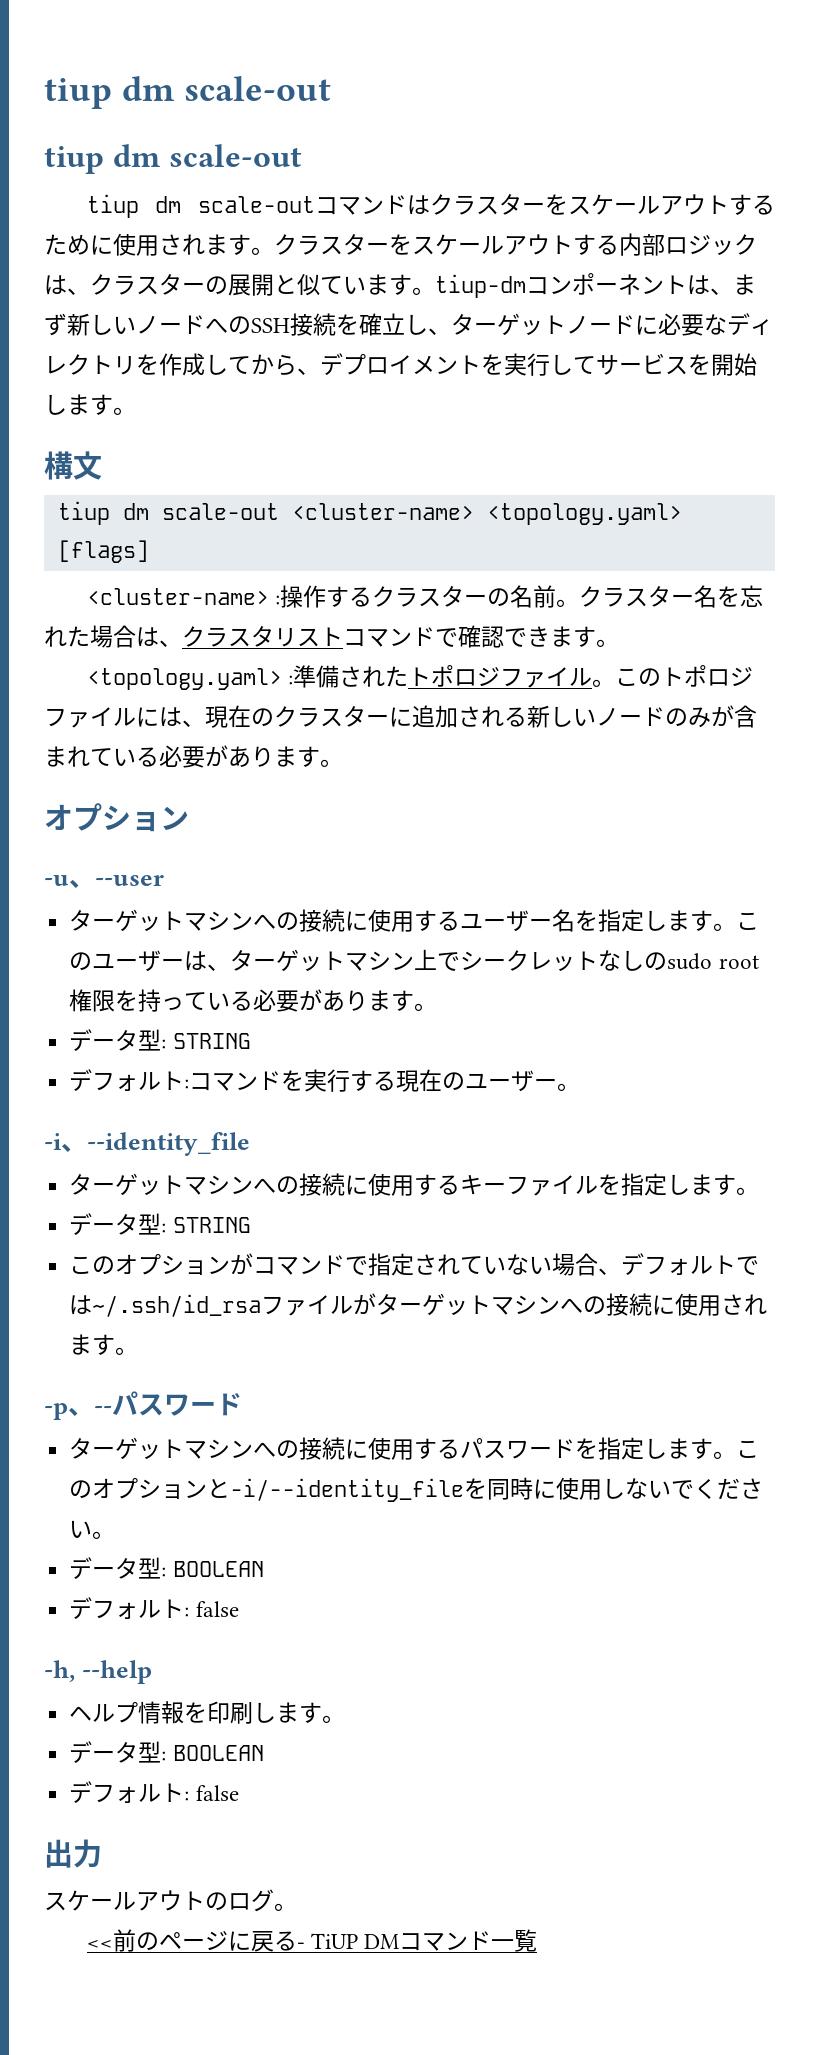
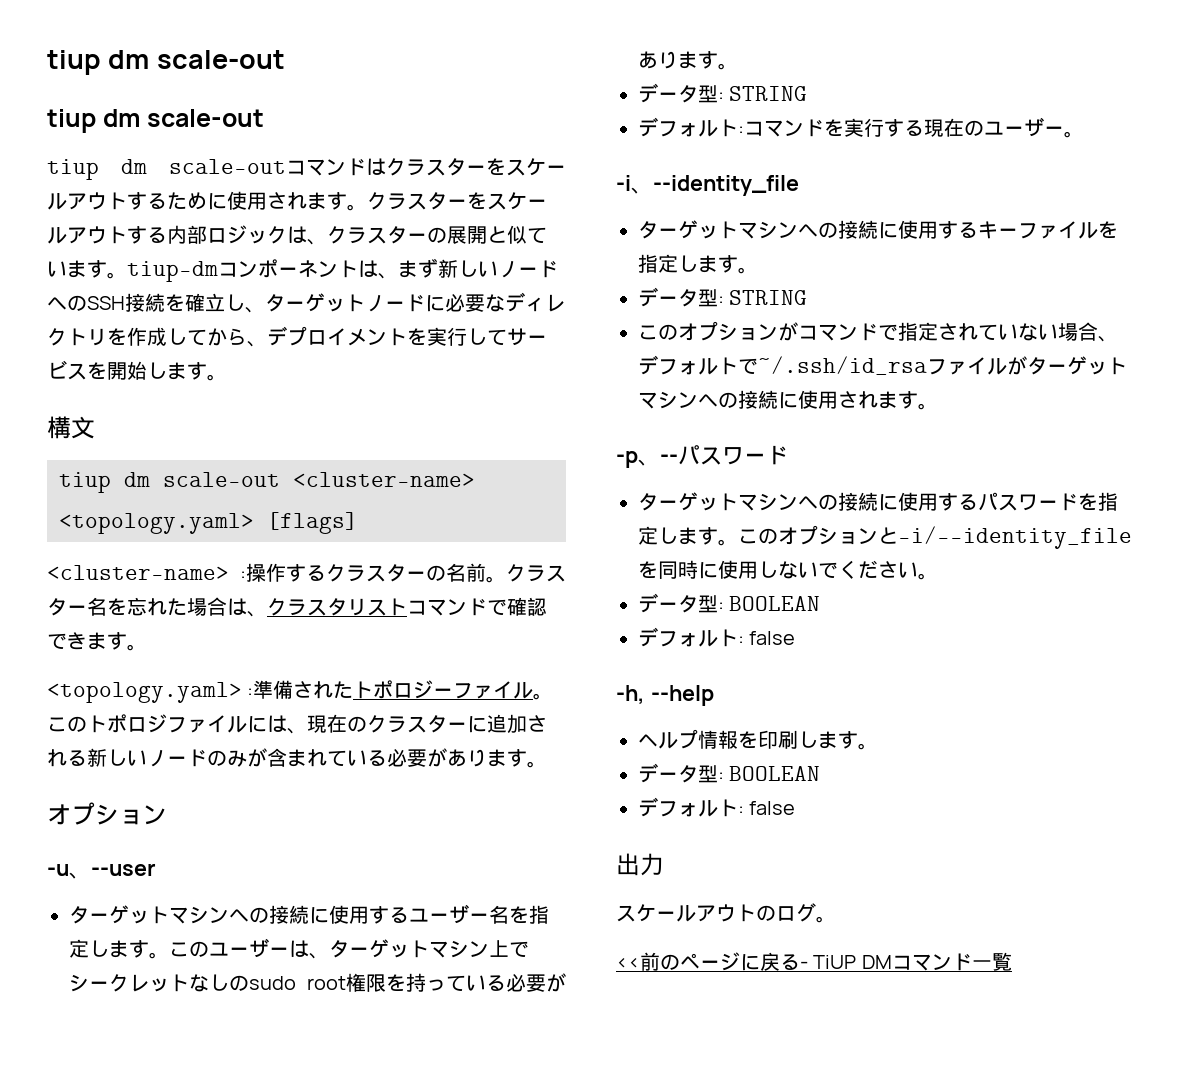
- <topology.yaml> :準備されたトポロジファイル。
+ <topology.yaml> :準備されたトポロジーファイル。
- このオプションがコマンドで指定されていない場合、デフォルトでは~/.ssh/id_rsaファイルがターゲットマシンへの接続に使用されます。
+ このオプションがコマンドで指定されていない場合、デフォルトで~/.ssh/id_rsaファイルがターゲットマシンへの接続に使用されます。

